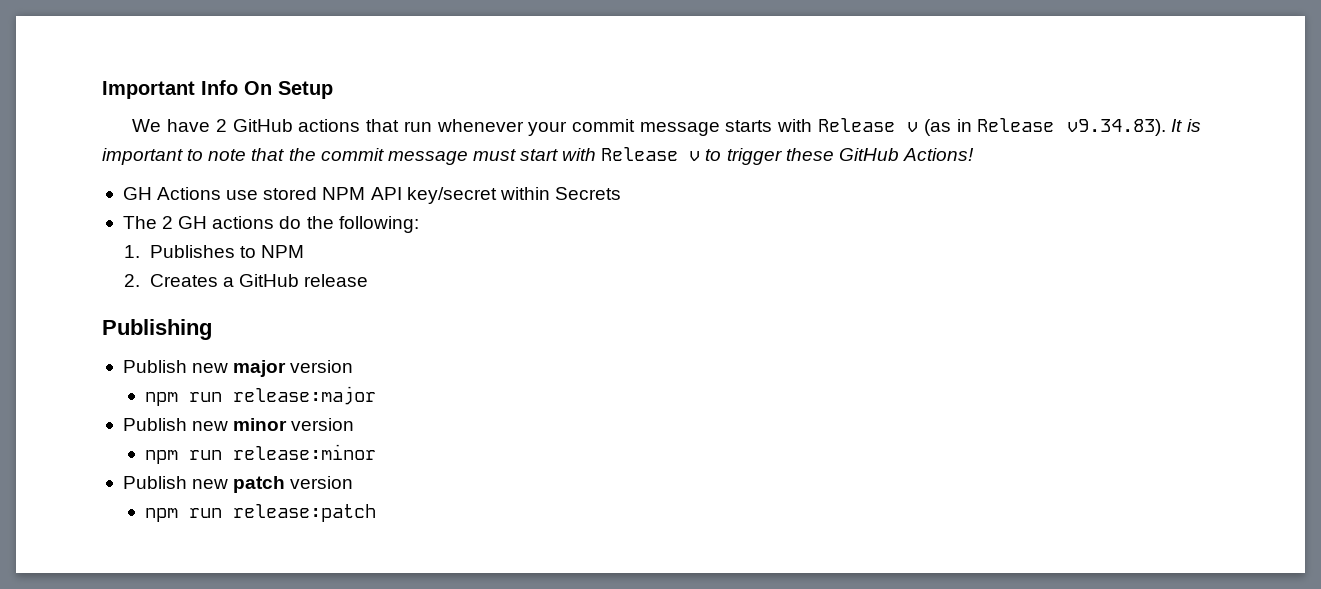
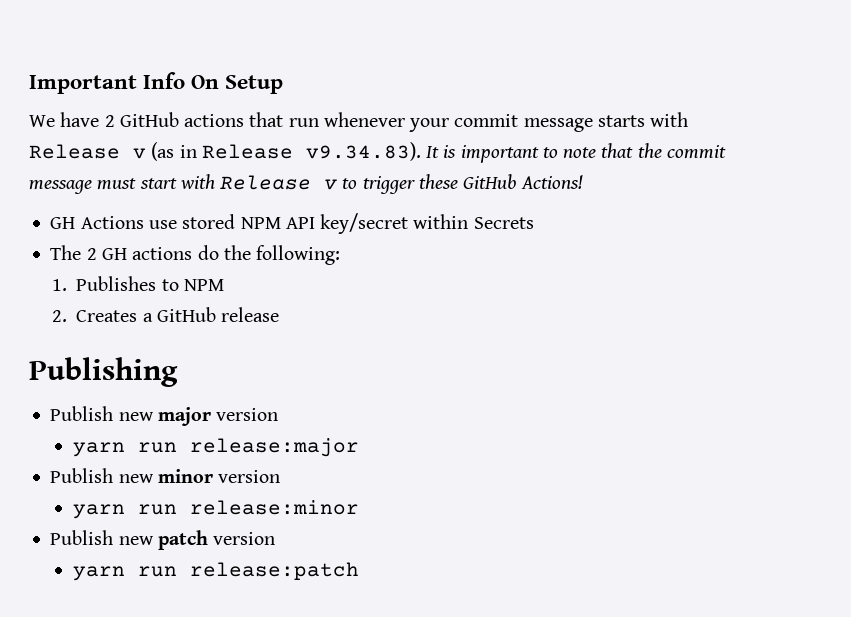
- npm run release:major
+ yarn run release:major
- npm run release:minor
+ yarn run release:minor
- npm run release:patch
+ yarn run release:patch

